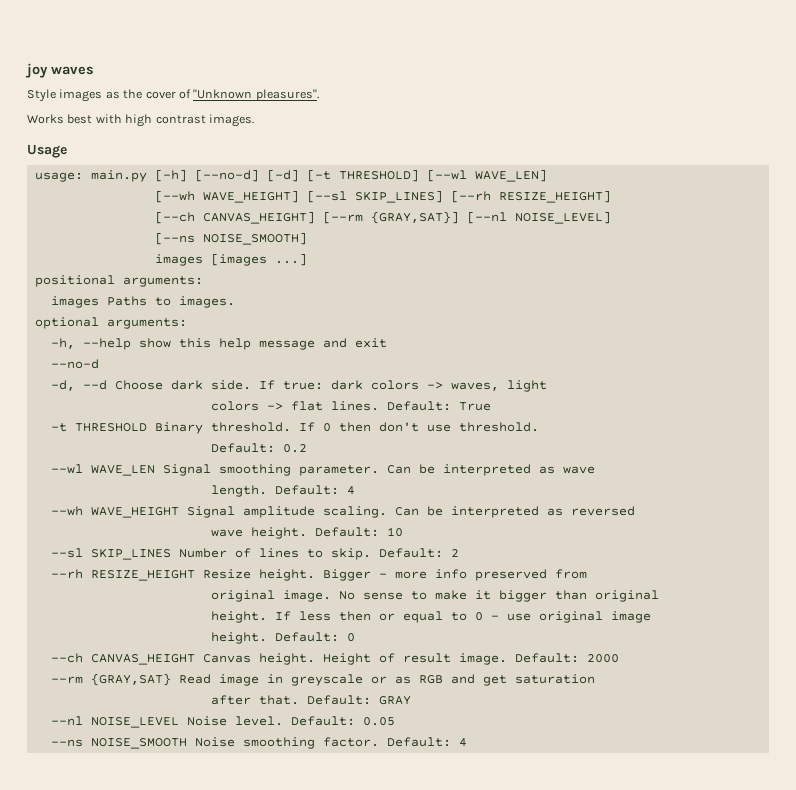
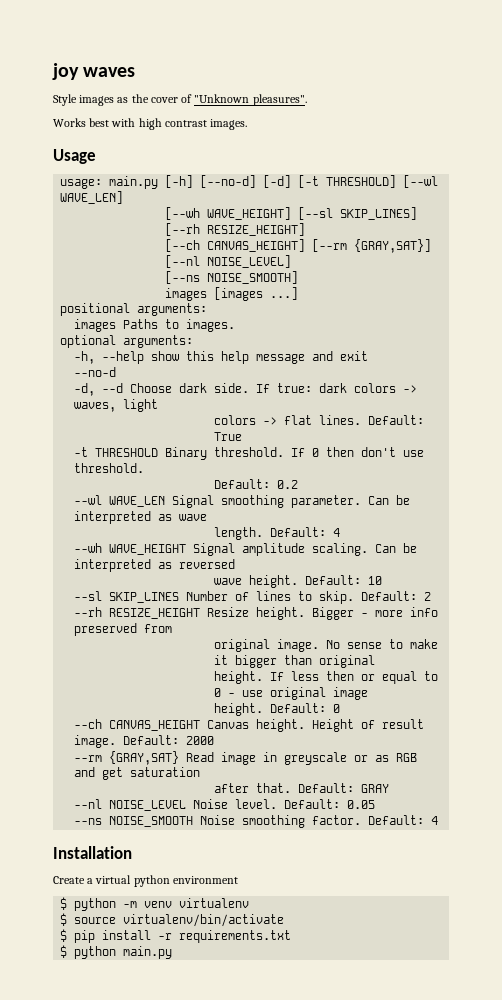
+ Installation
+ Create a virtual python environment
+ $ python -m venv virtualenv
+ $ source virtualenv/bin/activate
+ $ pip install -r requirements.txt
+ $ python main.py

